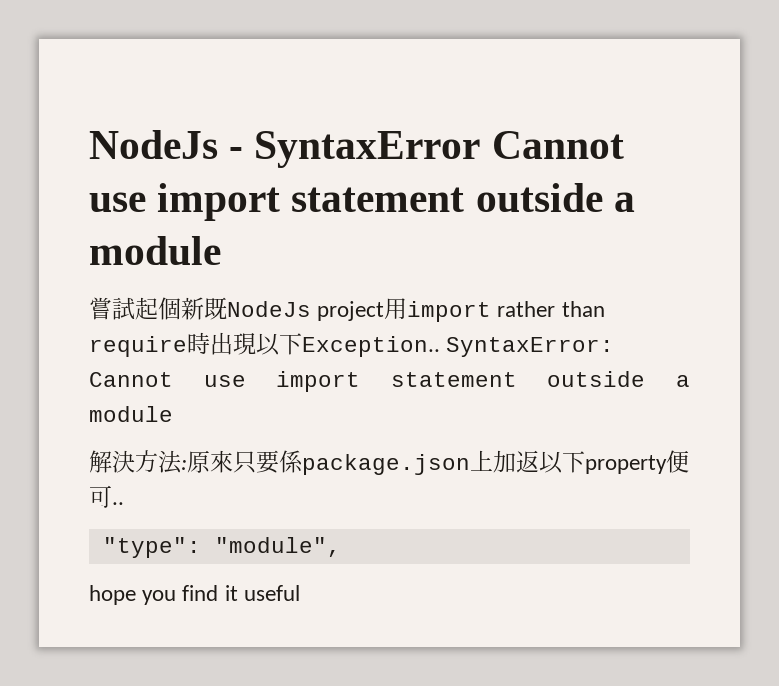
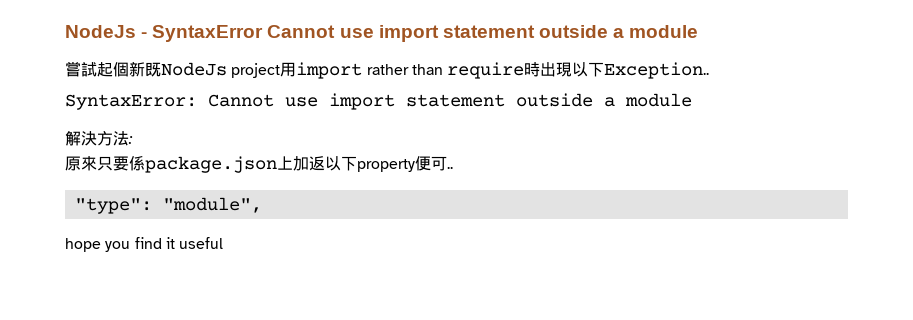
- 嘗試起個新既NodeJs project用import rather than require時出現以下Exception.. SyntaxError: Cannot use import statement outside a module
+ 嘗試起個新既NodeJs project用import rather than require時出現以下Exception..
+ SyntaxError: Cannot use import statement outside a module
- 解決方法:原來只要係package.json上加返以下property便可..
+ 解決方法:
+ 原來只要係package.json上加返以下property便可..

